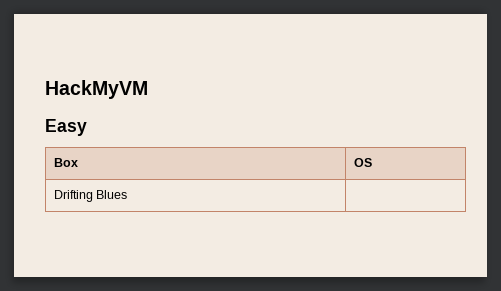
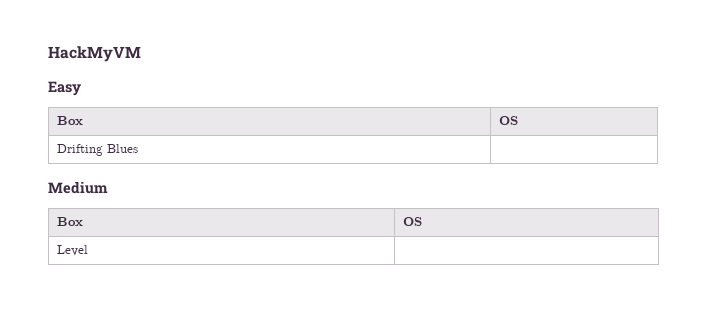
+ Medium
+ Box | OS
+ Level |

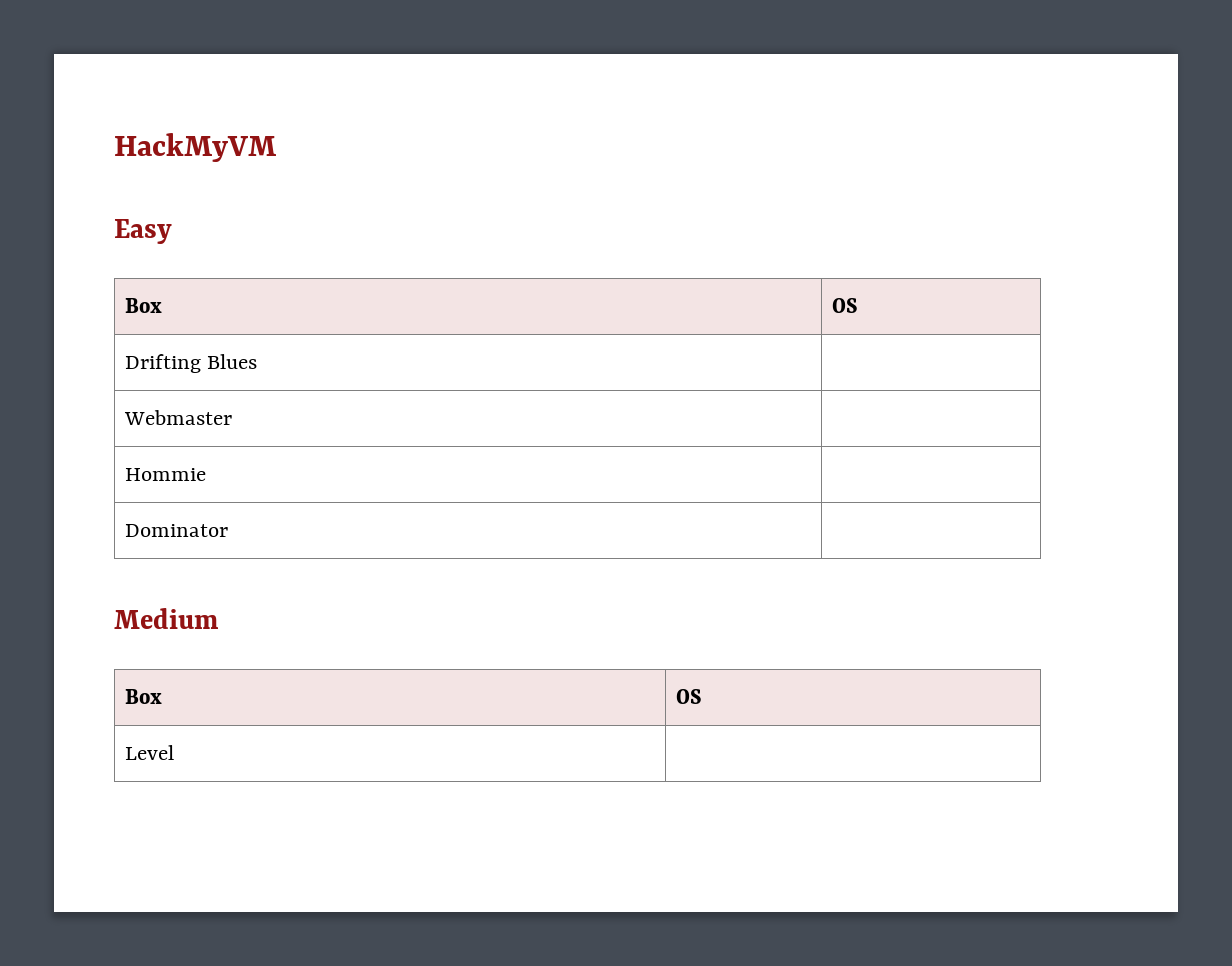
+ Webmaster |
+ Hommie |
+ Dominator |

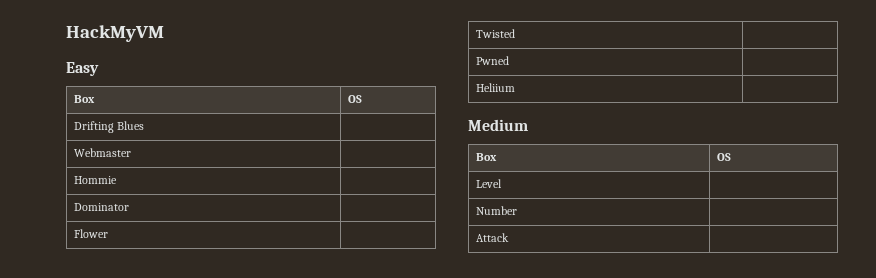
+ Flower |
+ Twisted |
+ Pwned |
+ Heliium |
+ Number |
+ Attack |

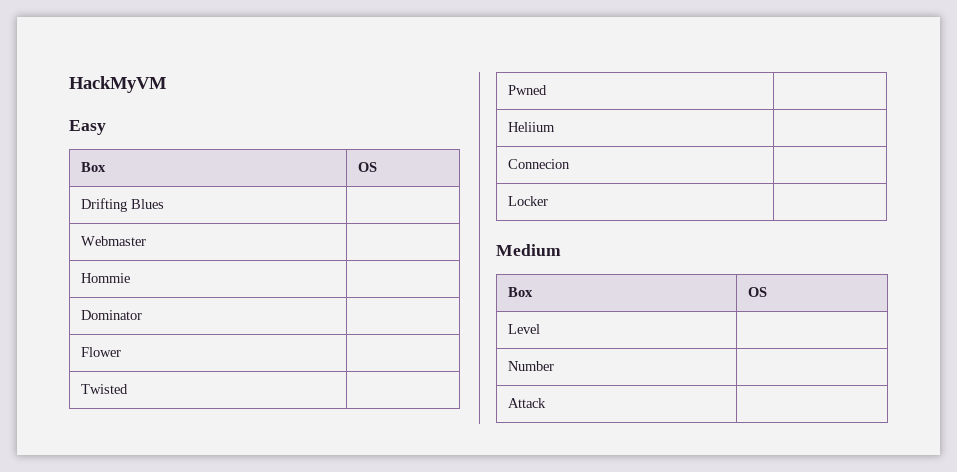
+ Connecion |
+ Locker |

